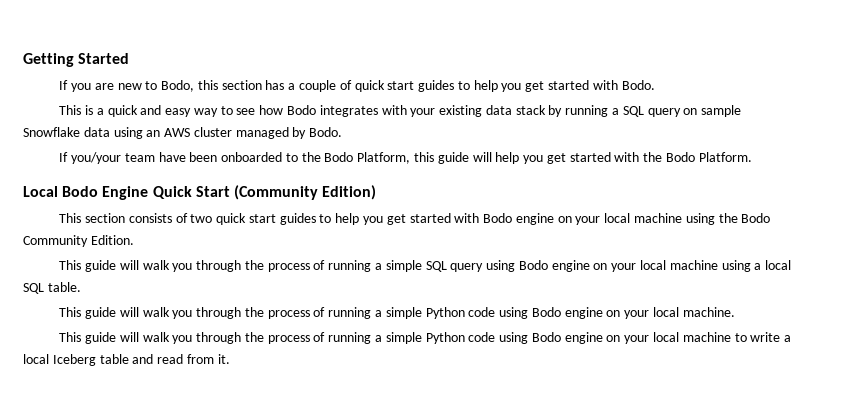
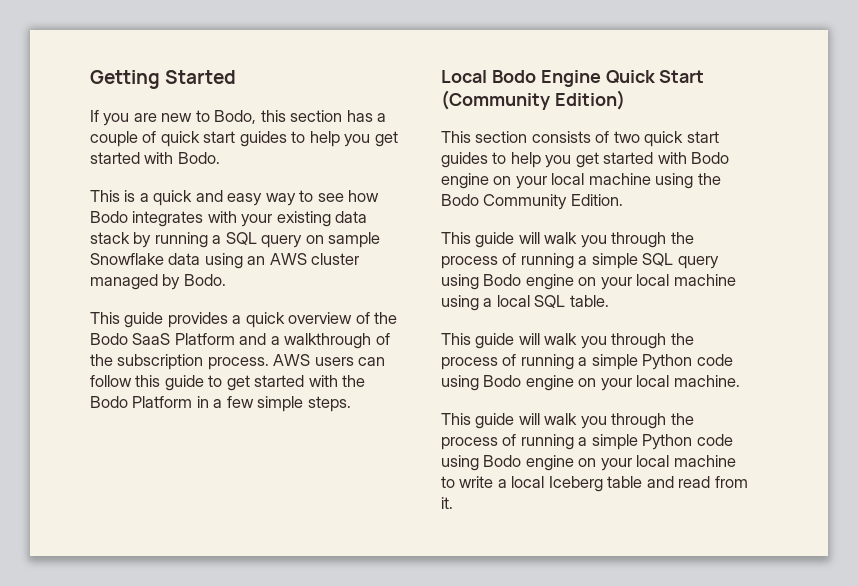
- If you/your team have been onboarded to the Bodo Platform, this guide will help you get started with the Bodo Platform.
+ This guide provides a quick overview of the Bodo SaaS Platform and a walkthrough of the subscription process. AWS users can follow this guide to get started with the Bodo Platform in a few simple steps.

